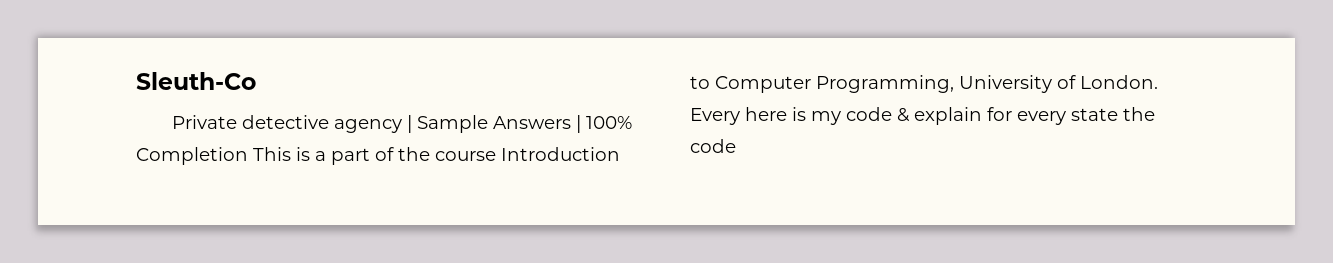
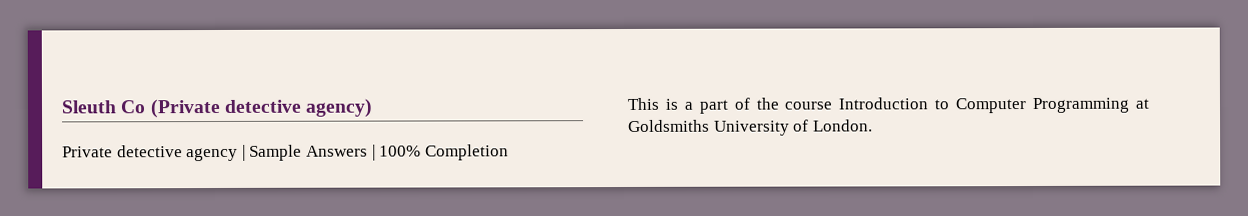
- Sleuth-Co
+ Sleuth Co (Private detective agency)
- Private detective agency | Sample Answers | 100% Completion This is a part of the course Introduction to Computer Programming, University of London. Every here is my code & explain for every state the code
+ Private detective agency | Sample Answers | 100% Completion
+ This is a part of the course Introduction to Computer Programming at Goldsmiths University of London.

